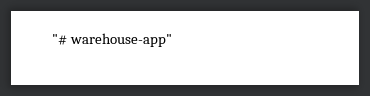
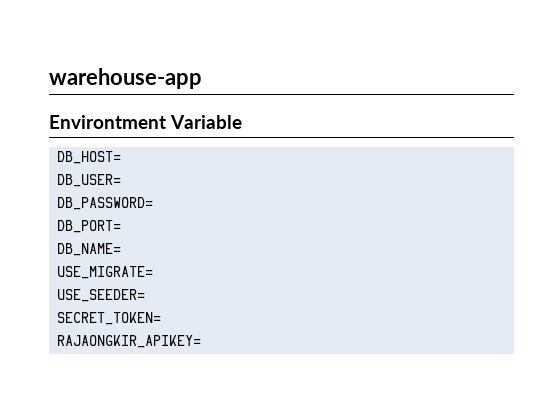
- "# warehouse-app"
+ warehouse-app
+ Environtment Variable
+ DB_HOST=
+ DB_USER=
+ DB_PASSWORD=
+ DB_PORT=
+ DB_NAME=
+ USE_MIGRATE=
+ USE_SEEDER=
+ SECRET_TOKEN=
+ RAJAONGKIR_APIKEY=

